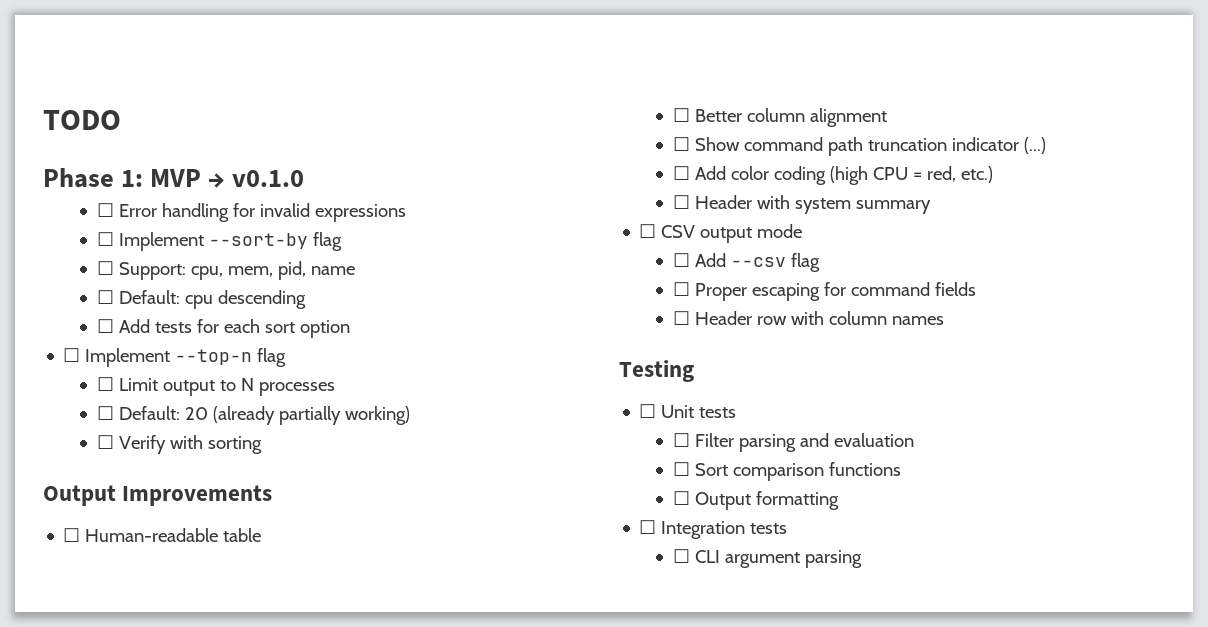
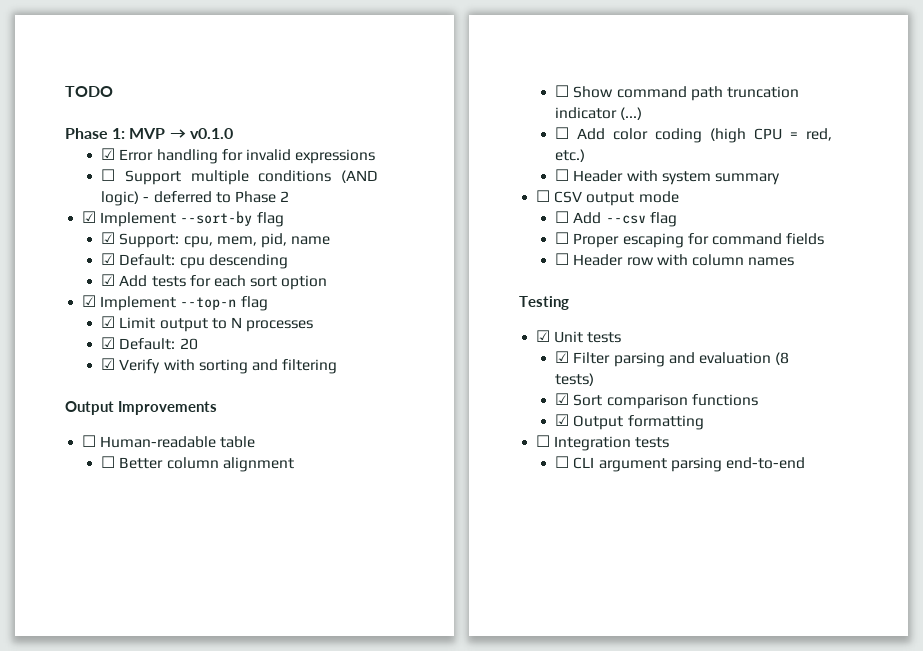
- ☐ Error handling for invalid expressions
+ ☑ Error handling for invalid expressions
- ☐ Implement --sort-by flag
+ ☐ Support multiple conditions (AND logic) - deferred to Phase 2
+ ☑ Implement --sort-by flag
- ☐ Support: cpu, mem, pid, name
+ ☑ Support: cpu, mem, pid, name
- ☐ Default: cpu descending
+ ☑ Default: cpu descending
- ☐ Add tests for each sort option
+ ☑ Add tests for each sort option
- ☐ Implement --top-n flag
+ ☑ Implement --top-n flag
- ☐ Limit output to N processes
+ ☑ Limit output to N processes
- ☐ Default: 20 (already partially working)
- ☐ Verify with sorting
+ ☑ Default: 20
+ ☑ Verify with sorting and filtering
- ☐ Unit tests
+ ☑ Unit tests
- ☐ Filter parsing and evaluation
- ☐ Sort comparison functions
+ ☑ Filter parsing and evaluation (8 tests)
+ ☑ Sort comparison functions
- ☐ Output formatting
+ ☑ Output formatting
- ☐ CLI argument parsing
+ ☐ CLI argument parsing end-to-end

